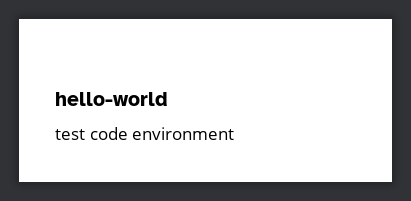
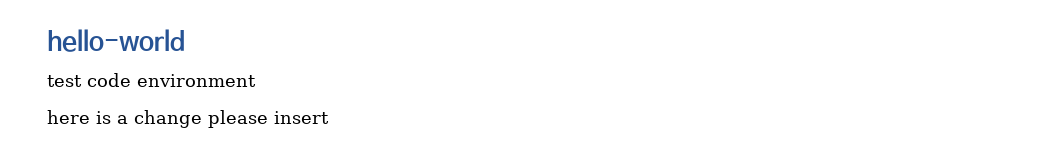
+ here is a change please insert

